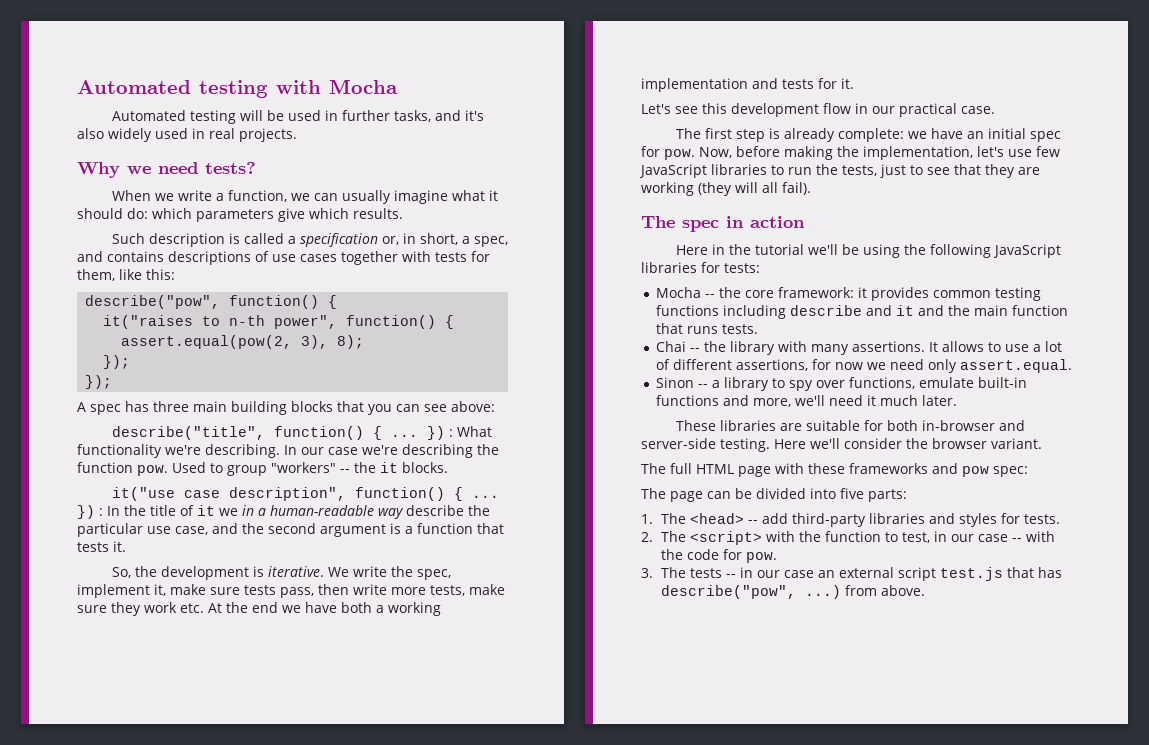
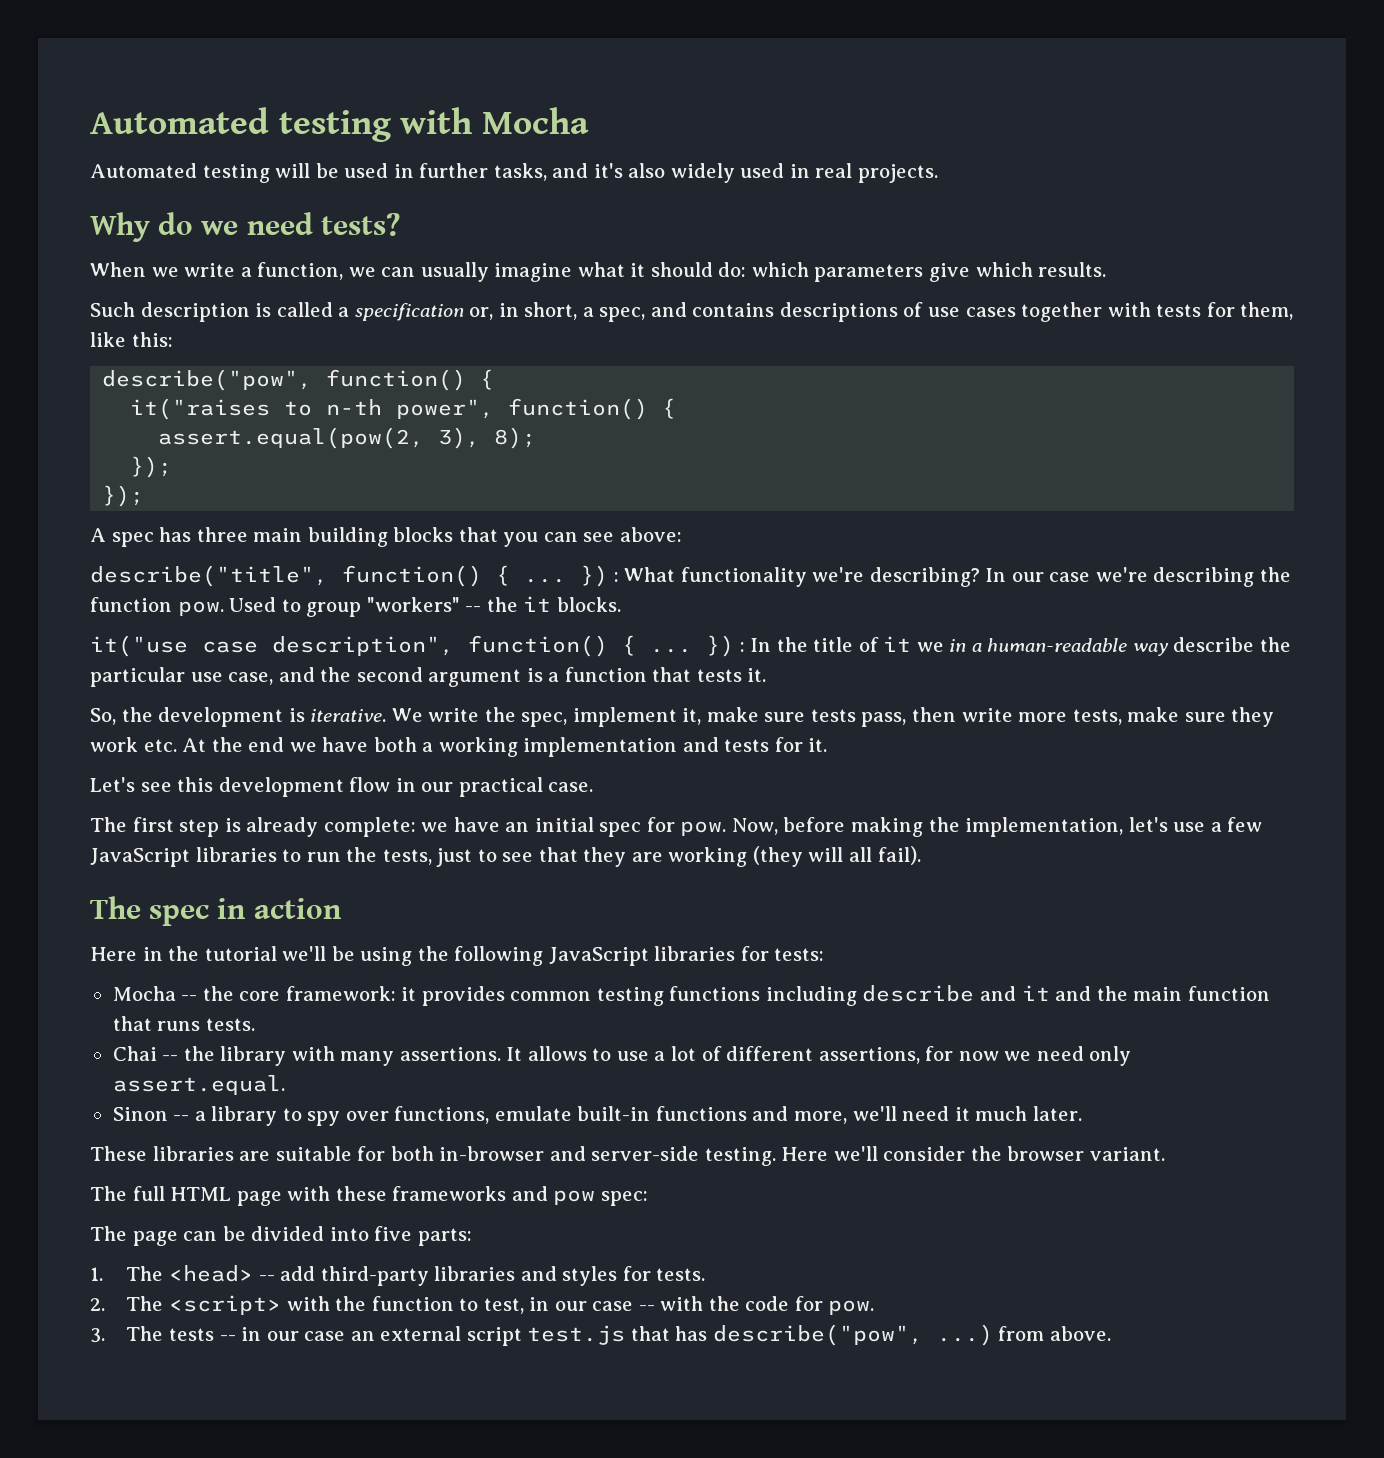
- Why we need tests?
+ Why do we need tests?
- }) : What functionality we're describing.
+ }) : What functionality we're describing?
- Now, before making the implementation, let's use few JavaScript libraries to run the tests, just to see that they are working (they will all fail).
+ Now, before making the implementation, let's use a few JavaScript libraries to run the tests, just to see that they are working (they will all fail).

